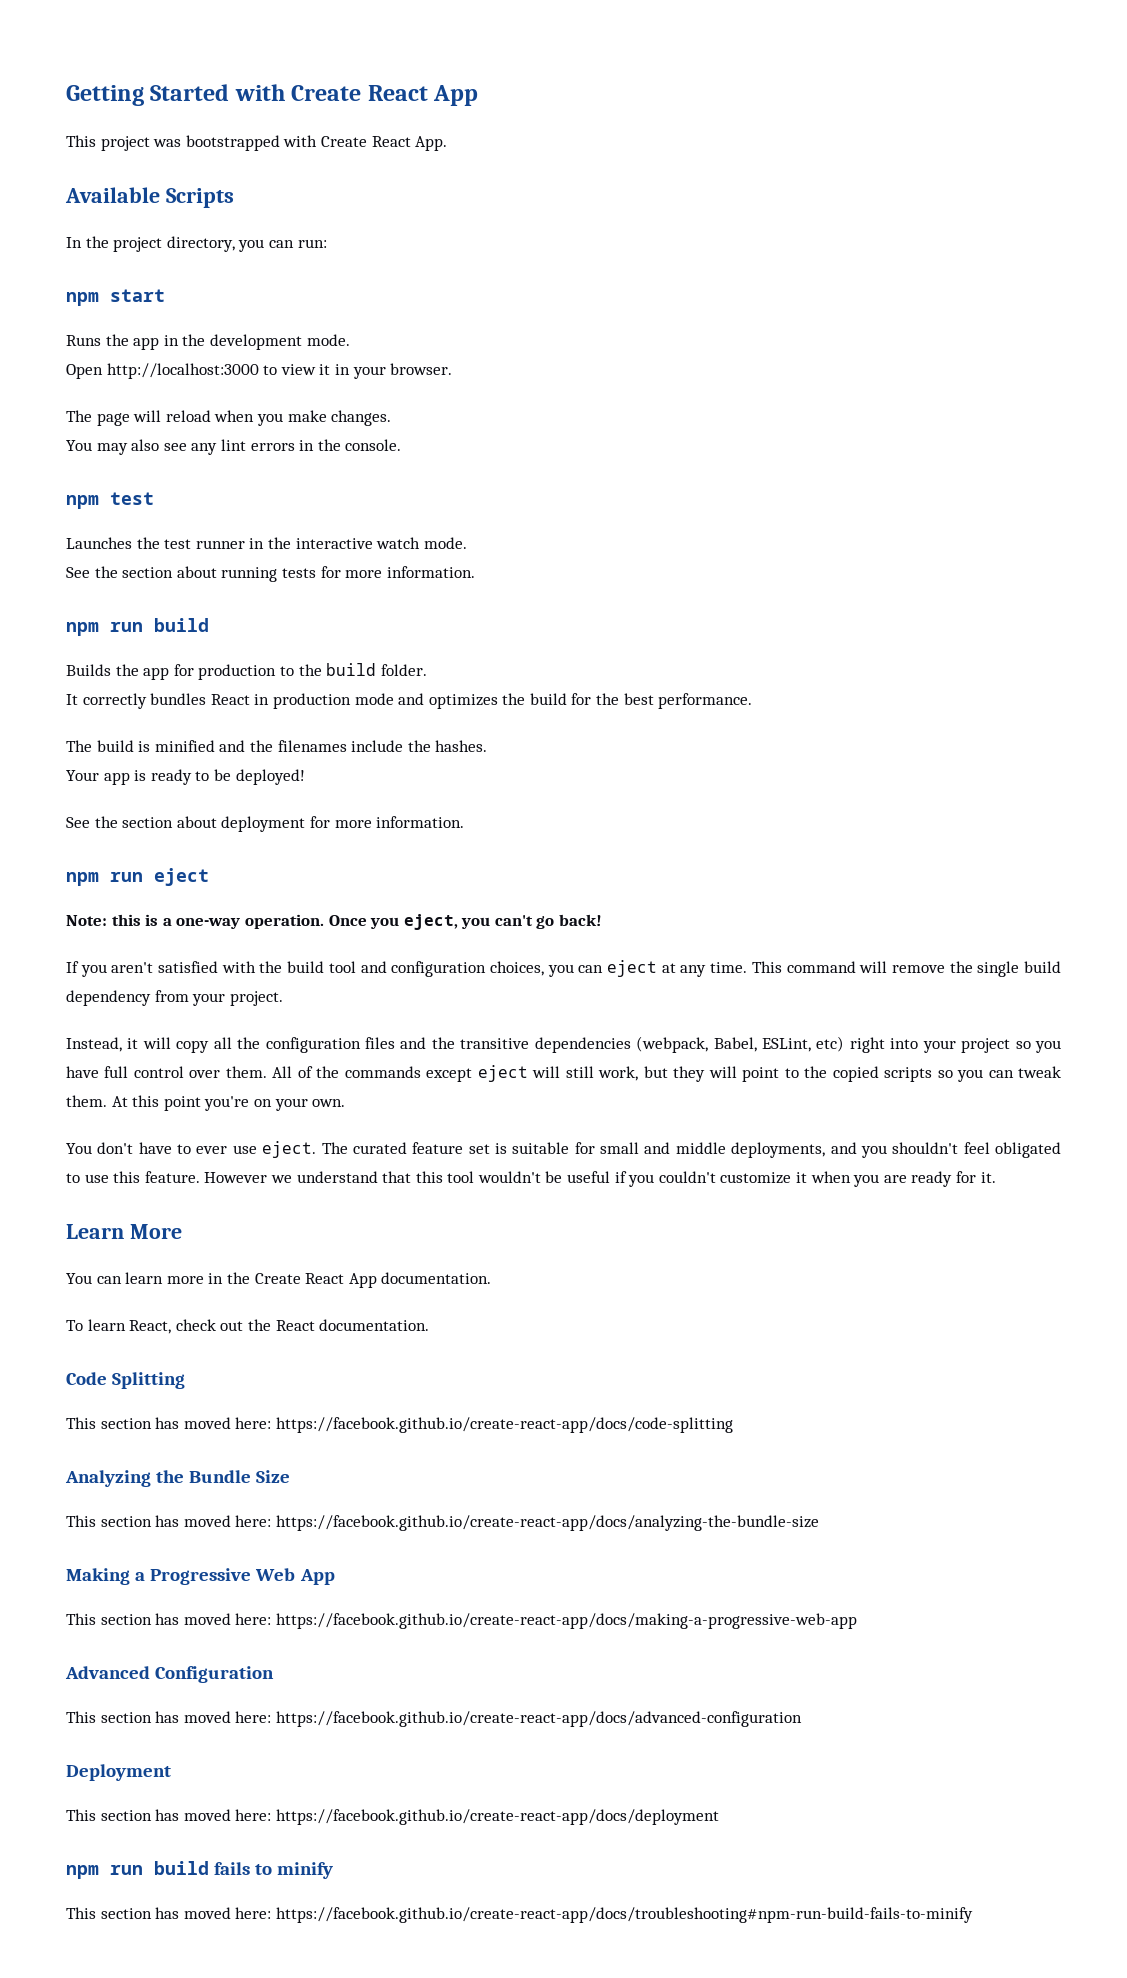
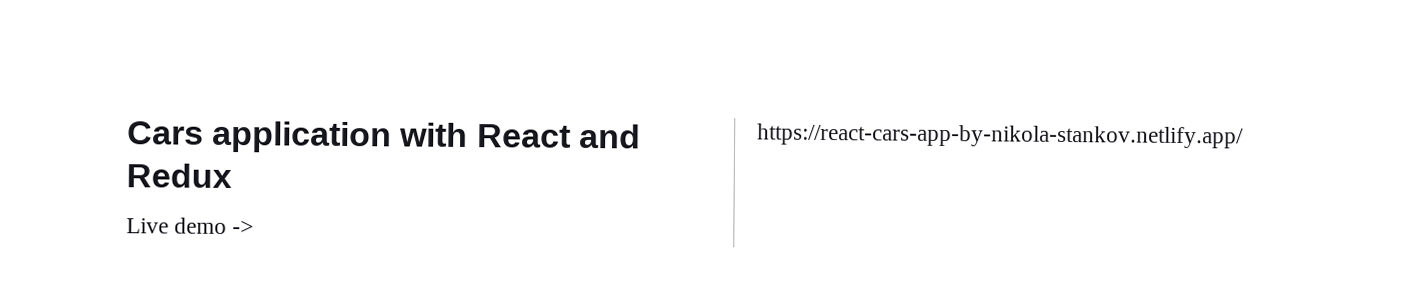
- Getting Started with Create React App
- This project was bootstrapped with Create React App.
- Available Scripts
- In the project directory, you can run:
- npm start
- Runs the app in the development mode.
- Open http://localhost:3000 to view it in your browser.
- The page will reload when you make changes.
- You may also see any lint errors in the console.
- npm test
- Launches the test runner in the interactive watch mode.
- See the section about running tests for more information.
- npm run build
- Builds the app for production to the build folder.
- It correctly bundles React in production mode and optimizes the build for the best performance.
- The build is minified and the filenames include the hashes.
- Your app is ready to be deployed!
- See the section about deployment for more information.
- npm run eject
- Note: this is a one-way operation. Once you eject, you can't go back!
- If you aren't satisfied with the build tool and configuration choices, you can eject at any time. This command will remove the single build dependency from your project.
- Instead, it will copy all the configuration files and the transitive dependencies (webpack, Babel, ESLint, etc) right into your project so you have full control over them. All of the commands except eject will still work, but they will point to the copied scripts so you can tweak them. At this point you're on your own.
- You don't have to ever use eject. The curated feature set is suitable for small and middle deployments, and you shouldn't feel obligated to use this feature. However we understand that this tool wouldn't be useful if you couldn't customize it when you are ready for it.
- Learn More
- You can learn more in the Create React App documentation.
- To learn React, check out the React documentation.
- Code Splitting
- This section has moved here: https://facebook.github.io/create-react-app/docs/code-splitting
- Analyzing the Bundle Size
- This section has moved here: https://facebook.github.io/create-react-app/docs/analyzing-the-bundle-size
- Making a Progressive Web App
- This section has moved here: https://facebook.github.io/create-react-app/docs/making-a-progressive-web-app
- Advanced Configuration
- This section has moved here: https://facebook.github.io/create-react-app/docs/advanced-configuration
- Deployment
- This section has moved here: https://facebook.github.io/create-react-app/docs/deployment
- npm run build fails to minify
- This section has moved here: https://facebook.github.io/create-react-app/docs/troubleshooting#npm-run-build-fails-to-minify
+ Cars application with React and Redux
+ Live demo -> https://react-cars-app-by-nikola-stankov.netlify.app/

